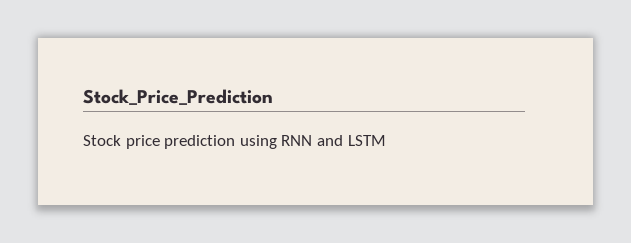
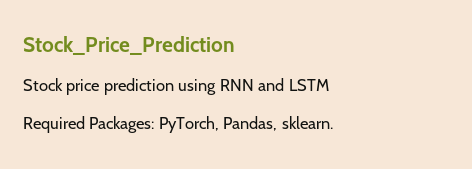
+ Required Packages: PyTorch, Pandas, sklearn.

